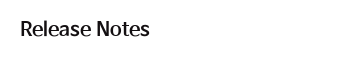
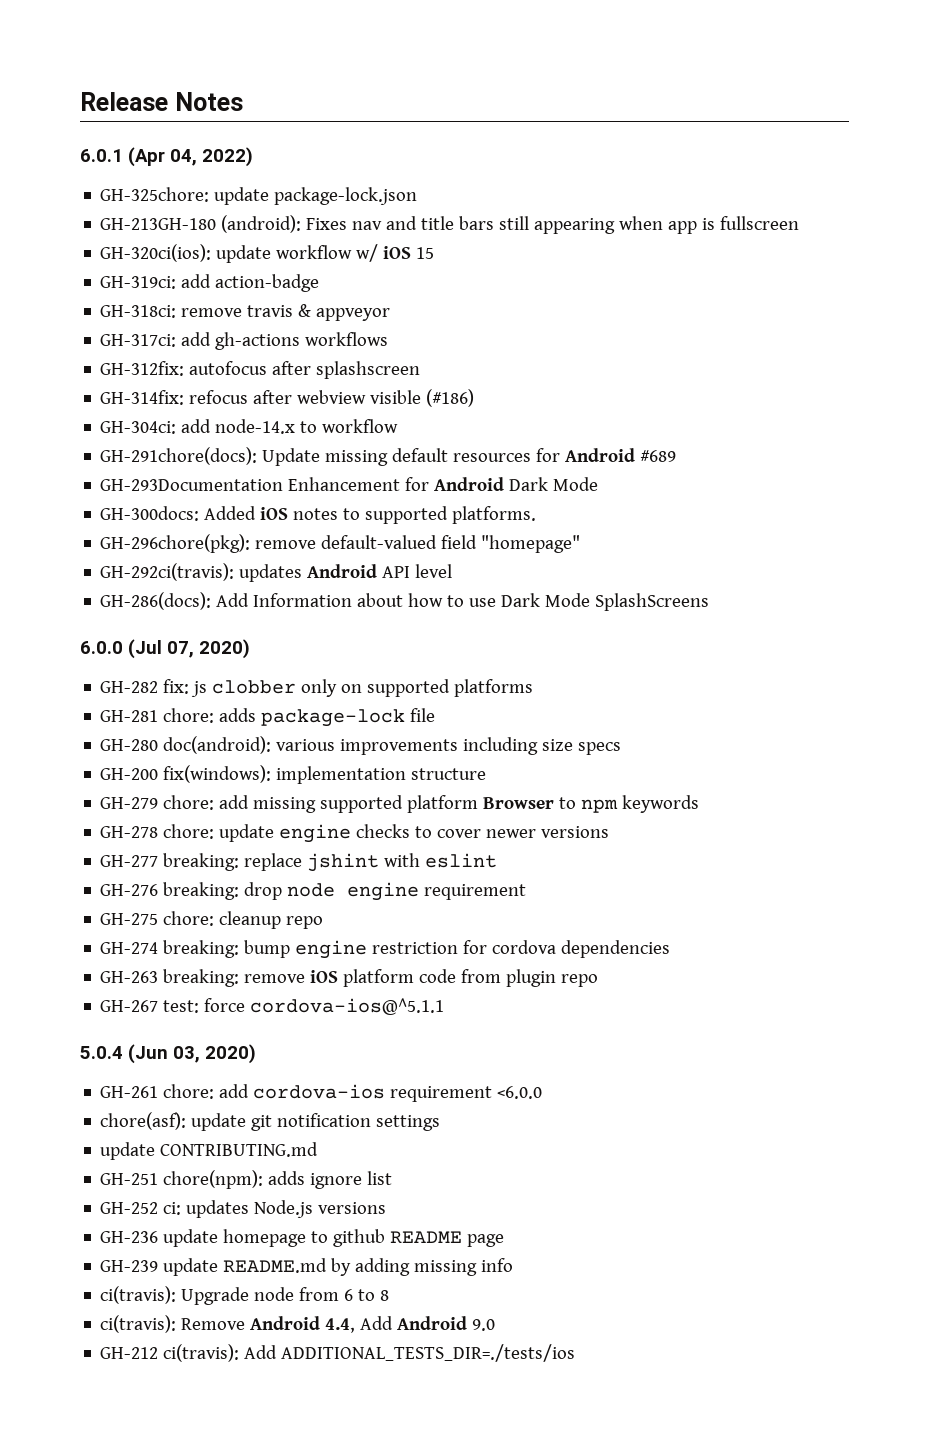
+ 6.0.1 (Apr 04, 2022)
+ GH-325chore: update package-lock.json
+ GH-213GH-180 (android): Fixes nav and title bars still appearing when app is fullscreen
+ GH-320ci(ios): update workflow w/ iOS 15
+ GH-319ci: add action-badge
+ GH-318ci: remove travis & appveyor
+ GH-317ci: add gh-actions workflows
+ GH-312fix: autofocus after splashscreen
+ GH-314fix: refocus after webview visible (#186)
+ GH-304ci: add node-14.x to workflow
+ GH-291chore(docs): Update missing default resources for Android #689
+ GH-293Documentation Enhancement for Android Dark Mode
+ GH-300docs: Added iOS notes to supported platforms.
+ GH-296chore(pkg): remove default-valued field "homepage"
+ GH-292ci(travis): updates Android API level
+ GH-286(docs): Add Information about how to use Dark Mode SplashScreens
+ 6.0.0 (Jul 07, 2020)
+ GH-282 fix: js clobber only on supported platforms
+ GH-281 chore: adds package-lock file
+ GH-280 doc(android): various improvements including size specs
+ GH-200 fix(windows): implementation structure
+ GH-279 chore: add missing supported platform Browser to npm keywords
+ GH-278 chore: update engine checks to cover newer versions
+ GH-277 breaking: replace jshint with eslint
+ GH-276 breaking: drop node engine requirement
+ GH-275 chore: cleanup repo
+ GH-274 breaking: bump engine restriction for cordova dependencies
+ GH-263 breaking: remove iOS platform code from plugin repo
+ GH-267 test: force cordova-ios@^5.1.1
+ 5.0.4 (Jun 03, 2020)
+ GH-261 chore: add cordova-ios requirement <6.0.0
+ chore(asf): update git notification settings
+ update CONTRIBUTING.md
+ GH-251 chore(npm): adds ignore list
+ GH-252 ci: updates Node.js versions
+ GH-236 update homepage to github README page
+ GH-239 update README.md by adding missing info
+ ci(travis): Upgrade node from 6 to 8
+ ci(travis): Remove Android 4.4, Add Android 9.0
+ GH-212 ci(travis): Add ADDITIONAL_TESTS_DIR=./tests/ios

